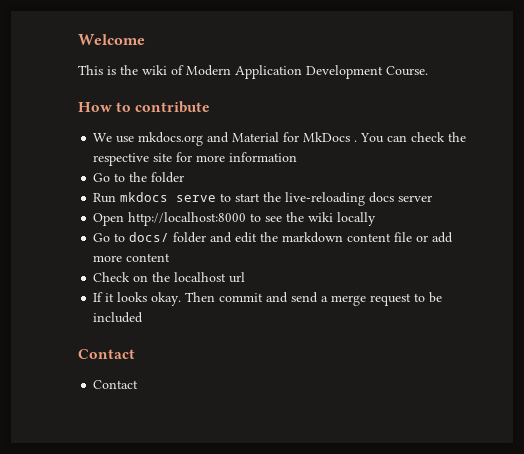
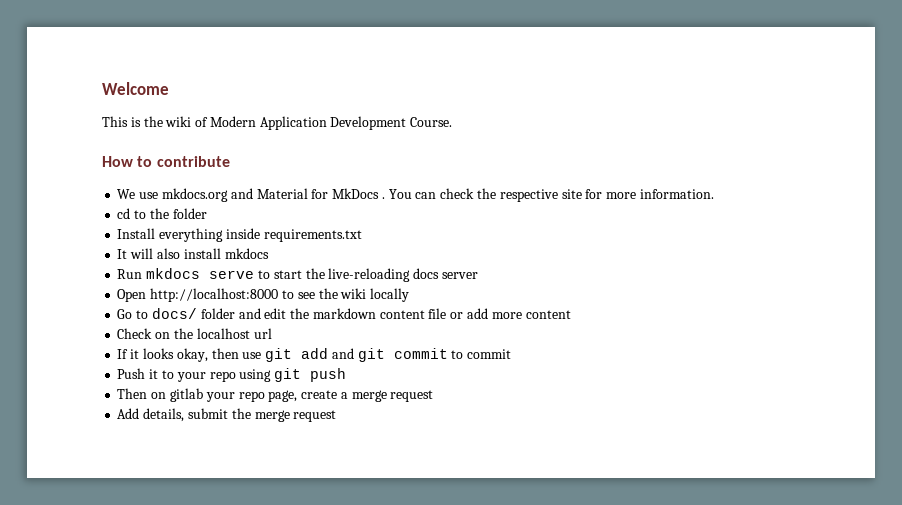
- You can check the respective site for more information
- Go to the folder
+ You can check the respective site for more information.
+ cd to the folder
+ Install everything inside requirements.txt
+ It will also install mkdocs
- If it looks okay. Then commit and send a merge request to be included
- Contact
- Contact
+ If it looks okay, then use git add and git commit to commit
+ Push it to your repo using git push
+ Then on gitlab your repo page, create a merge request
+ Add details, submit the merge request

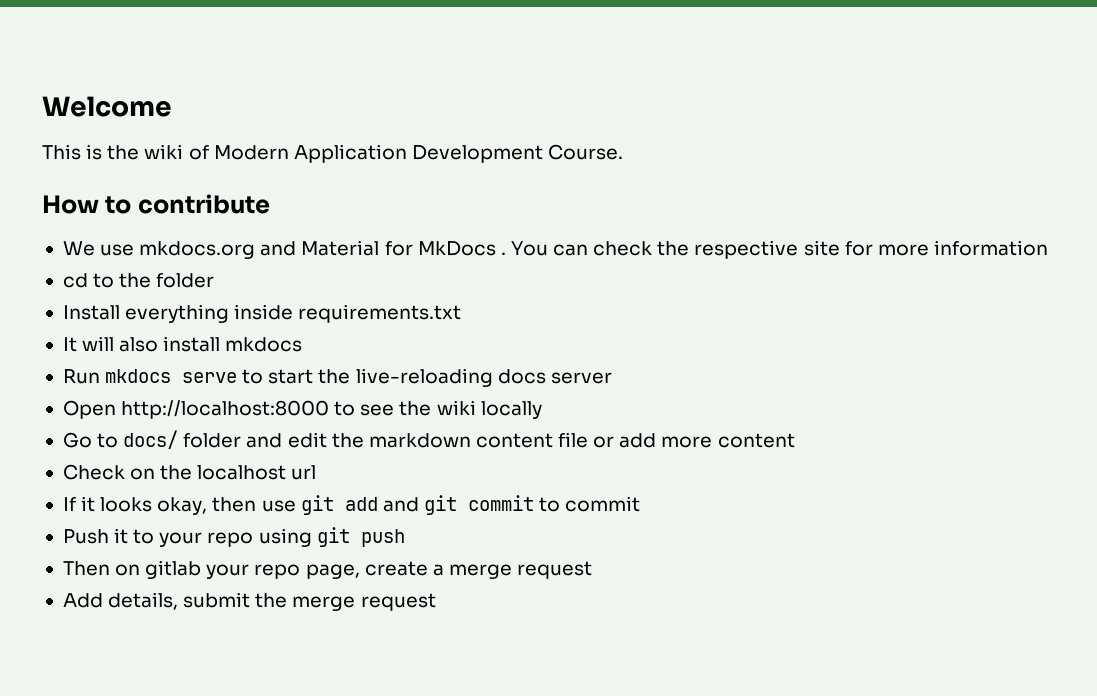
- You can check the respective site for more information.
+ You can check the respective site for more information

